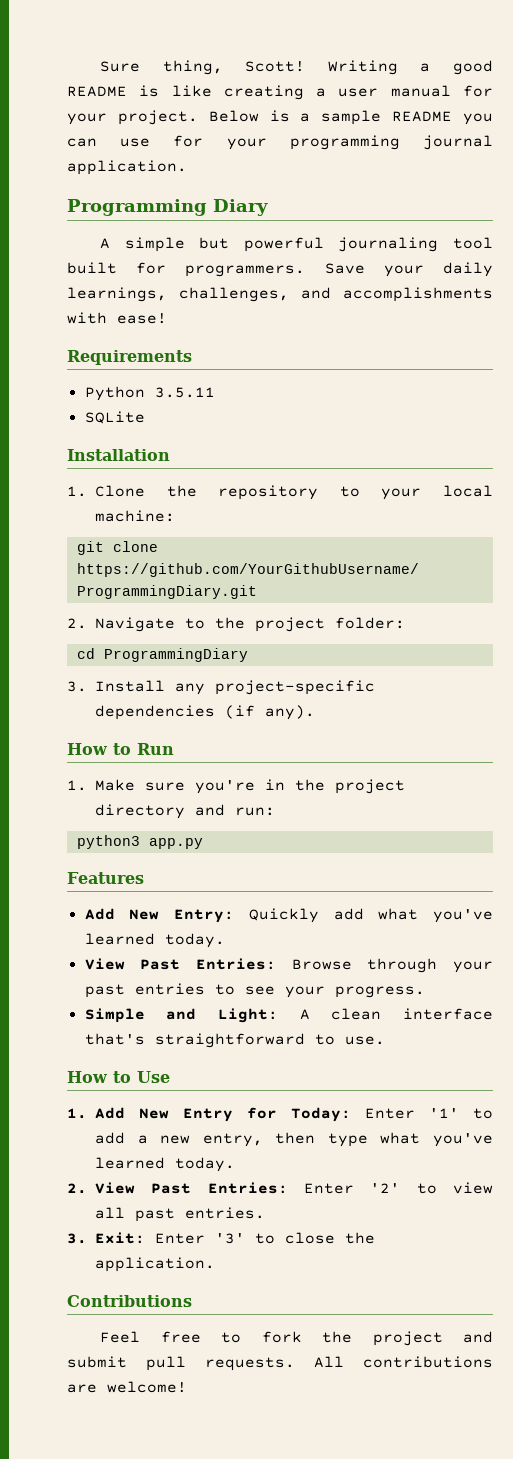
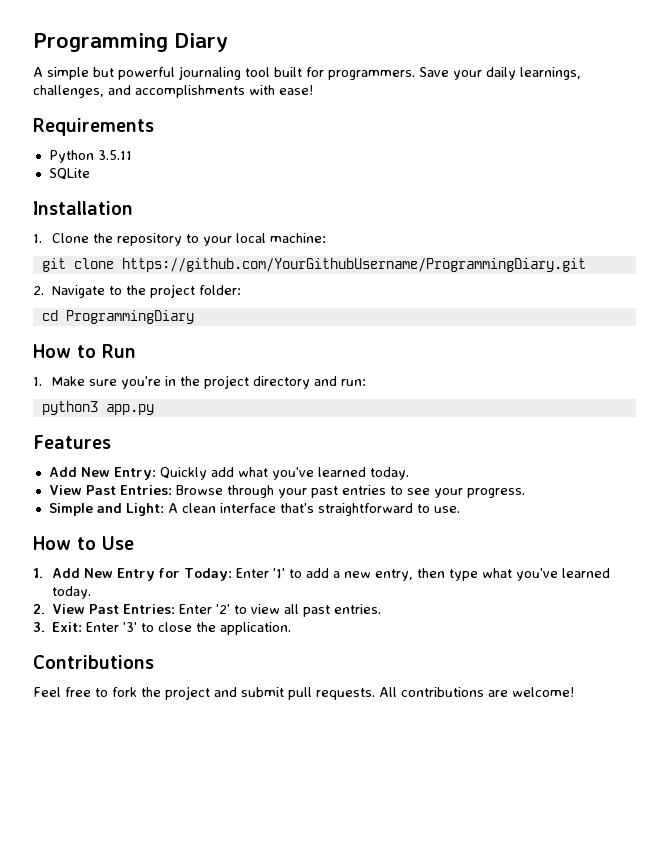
- Sure thing, Scott! Writing a good README is like creating a user manual for your project. Below is a sample README you can use for your programming journal application.
- 3. Install any project-specific dependencies (if any).

